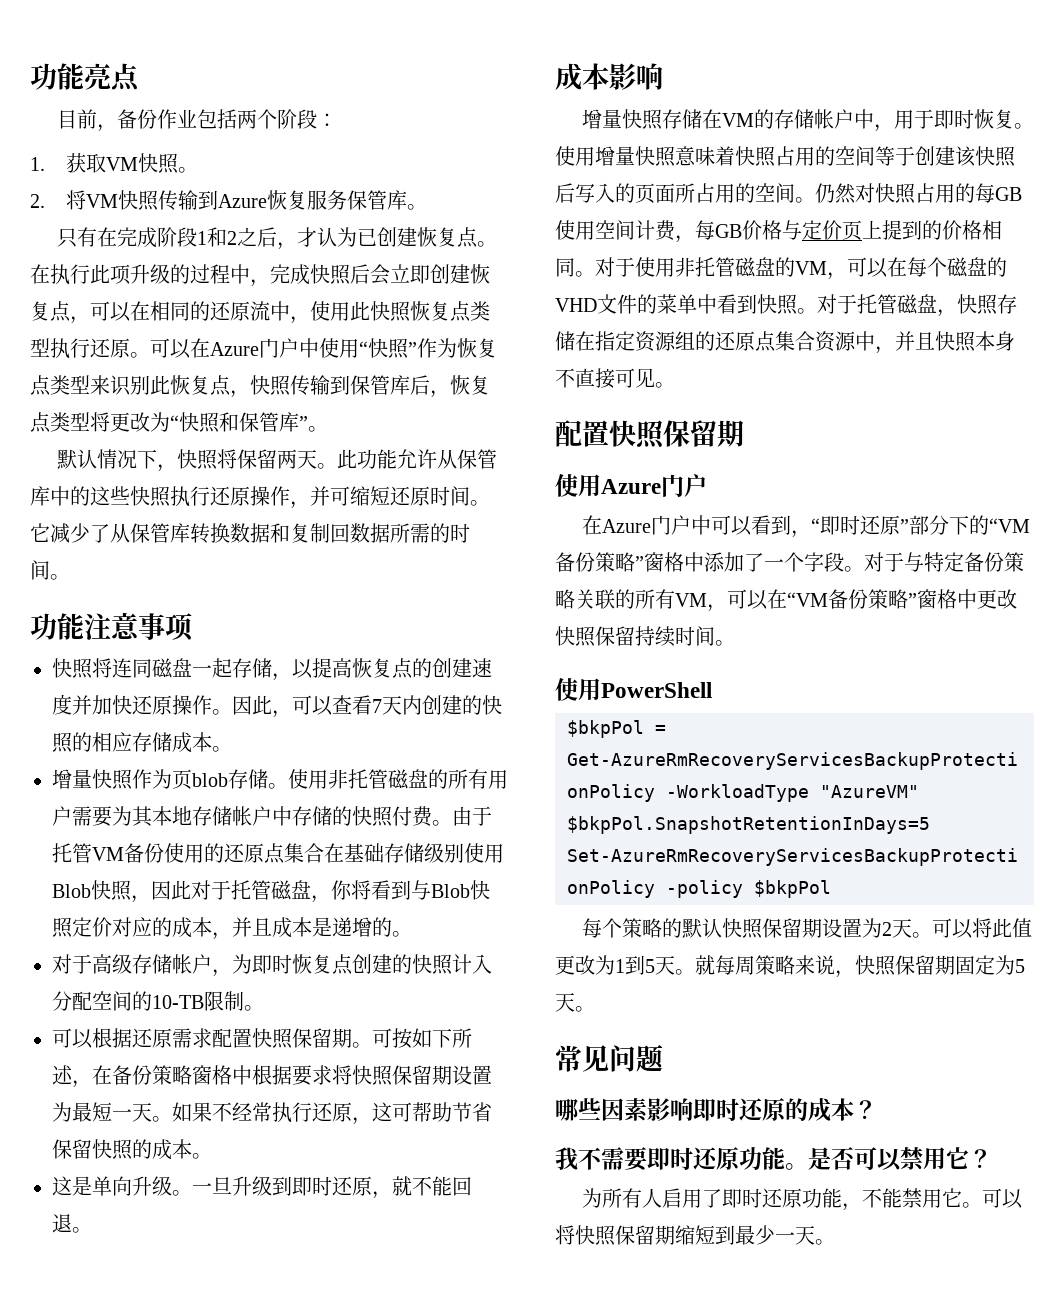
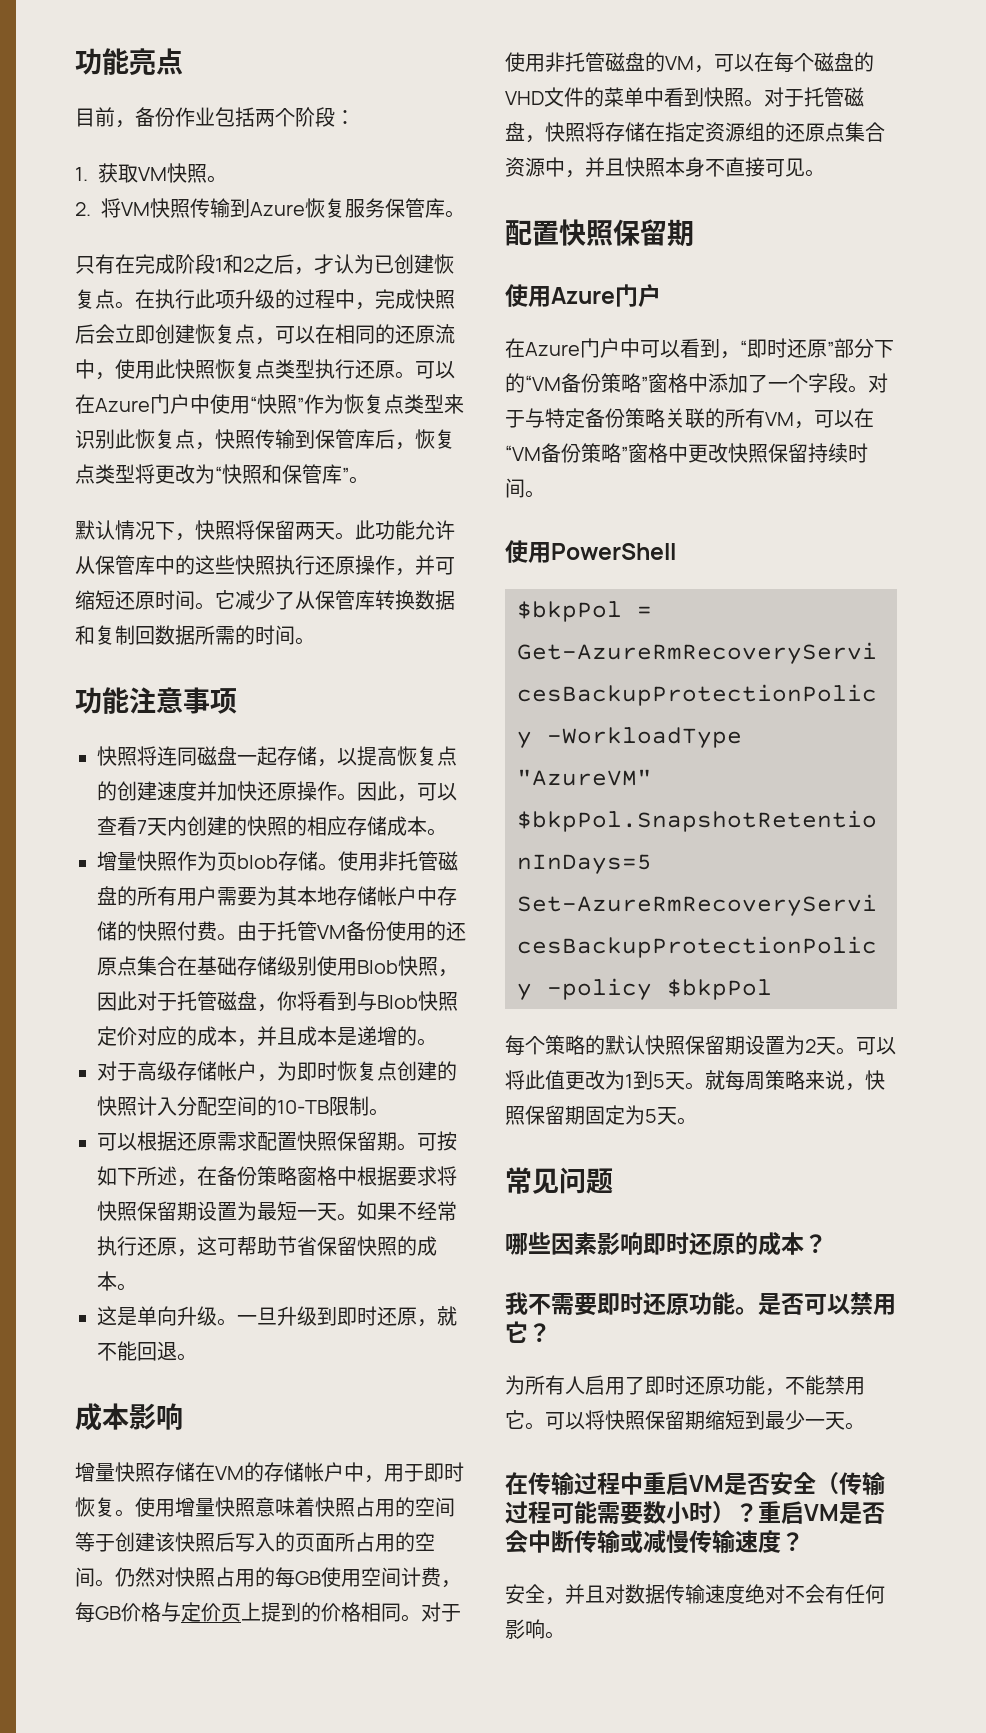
- 对于托管磁盘，快照存储在指定资源组的还原点集合资源中，并且快照本身不直接可见。
+ 对于托管磁盘，快照将存储在指定资源组的还原点集合资源中，并且快照本身不直接可见。
+ 在传输过程中重启VM是否安全（传输过程可能需要数小时）？重启VM是否会中断传输或减慢传输速度？
+ 安全，并且对数据传输速度绝对不会有任何影响。

